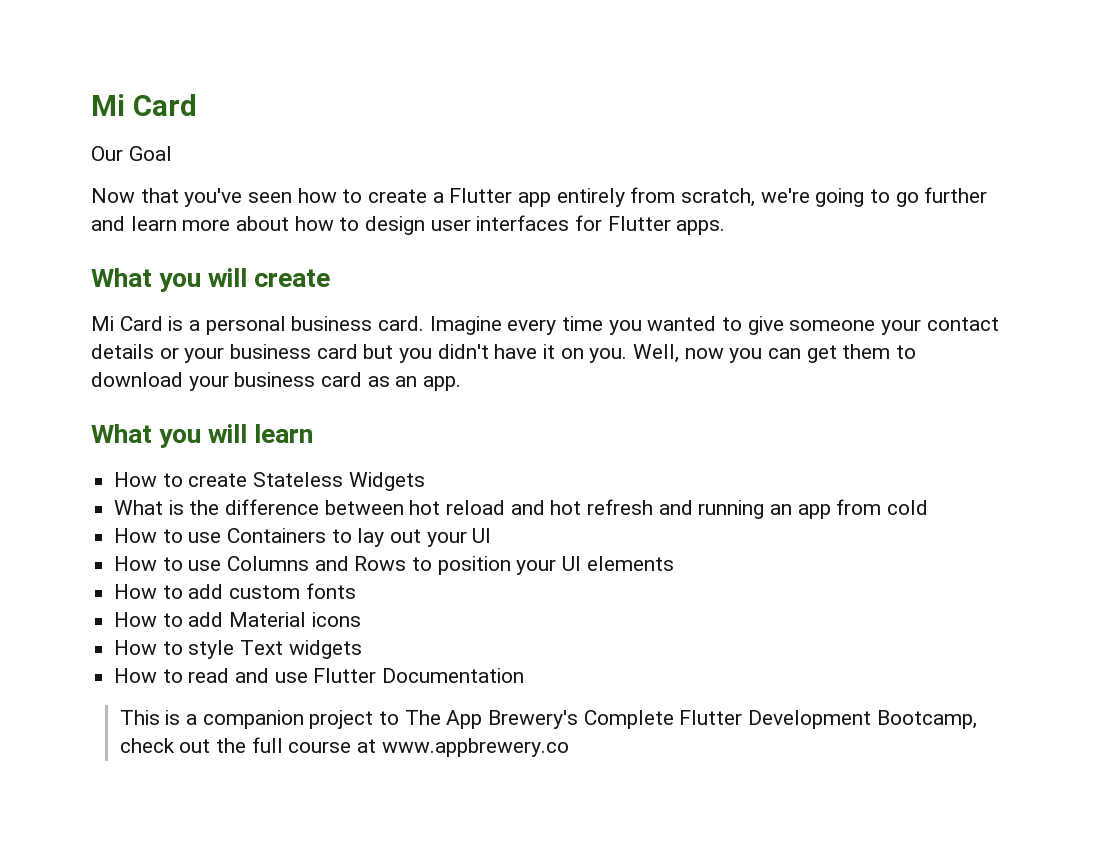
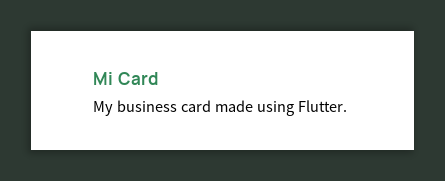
- Our Goal
- Now that you've seen how to create a Flutter app entirely from scratch, we're going to go further and learn more about how to design user interfaces for Flutter apps.
- What you will create
- Mi Card is a personal business card. Imagine every time you wanted to give someone your contact details or your business card but you didn't have it on you. Well, now you can get them to download your business card as an app.
- What you will learn
- How to create Stateless Widgets
- What is the difference between hot reload and hot refresh and running an app from cold
- How to use Containers to lay out your UI
- How to use Columns and Rows to position your UI elements
- How to add custom fonts
- How to add Material icons
- How to style Text widgets
- How to read and use Flutter Documentation
- This is a companion project to The App Brewery's Complete Flutter Development Bootcamp, check out the full course at www.appbrewery.co
+ My business card made using Flutter.

